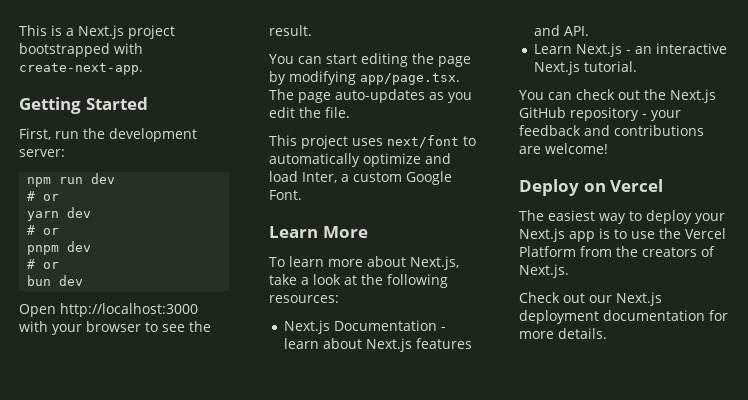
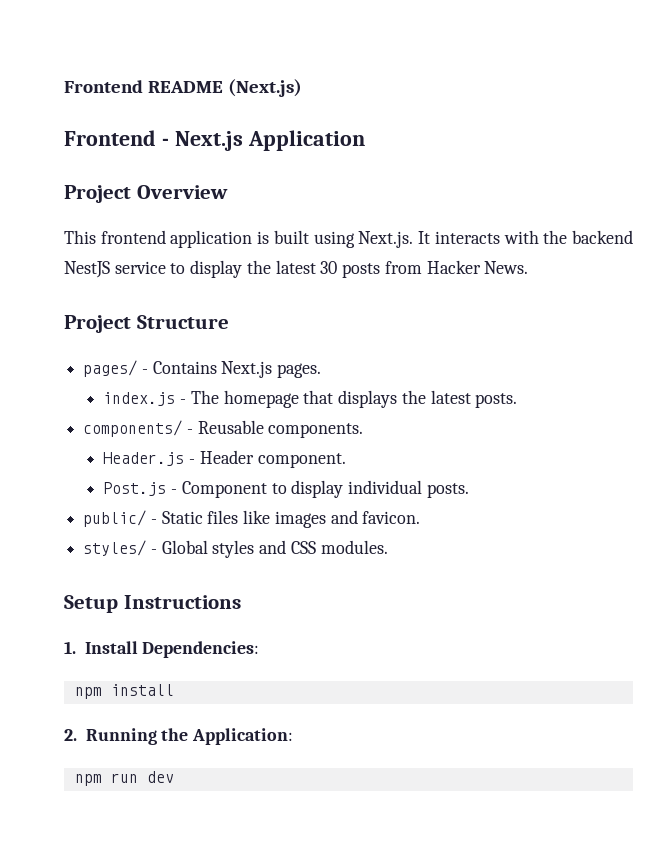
- This is a Next.js project bootstrapped with create-next-app.
- Getting Started
- First, run the development server:
+ Frontend README (Next.js)
+ Frontend - Next.js Application
+ Project Overview
+ This frontend application is built using Next.js. It interacts with the backend NestJS service to display the latest 30 posts from Hacker News.
+ Project Structure
+ pages/ - Contains Next.js pages.
+ index.js - The homepage that displays the latest posts.
+ components/ - Reusable components.
+ Header.js - Header component.
+ Post.js - Component to display individual posts.
+ public/ - Static files like images and favicon.
+ styles/ - Global styles and CSS modules.
+ Setup Instructions
+ 1. Install Dependencies:
+ npm install
+ 2. Running the Application:
  npm run dev
- # or
- yarn dev
- # or
- pnpm dev
- # or
- bun dev
- Open http://localhost:3000 with your browser to see the result.
- You can start editing the page by modifying app/page.tsx. The page auto-updates as you edit the file.
- This project uses next/font to automatically optimize and load Inter, a custom Google Font.
- Learn More
- To learn more about Next.js, take a look at the following resources:
- Next.js Documentation - learn about Next.js features and API.
- Learn Next.js - an interactive Next.js tutorial.
- You can check out the Next.js GitHub repository - your feedback and contributions are welcome!
- Deploy on Vercel
- The easiest way to deploy your Next.js app is to use the Vercel Platform from the creators of Next.js.
- Check out our Next.js deployment documentation for more details.

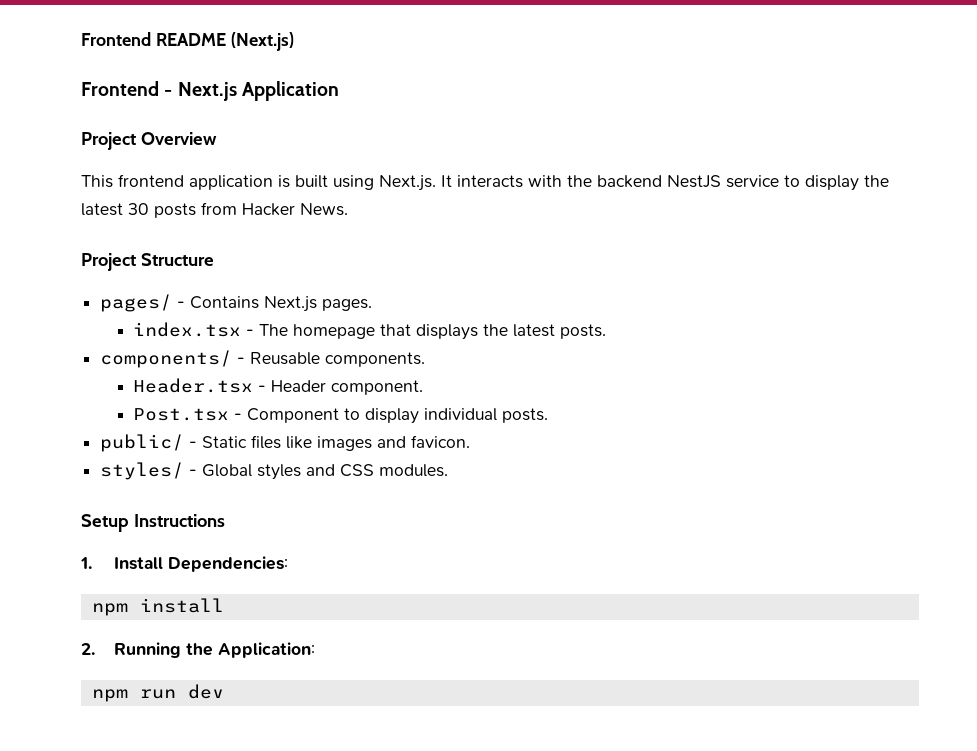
- index.js - The homepage that displays the latest posts.
+ index.tsx - The homepage that displays the latest posts.
- Header.js - Header component.
+ Header.tsx - Header component.
- Post.js - Component to display individual posts.
+ Post.tsx - Component to display individual posts.

